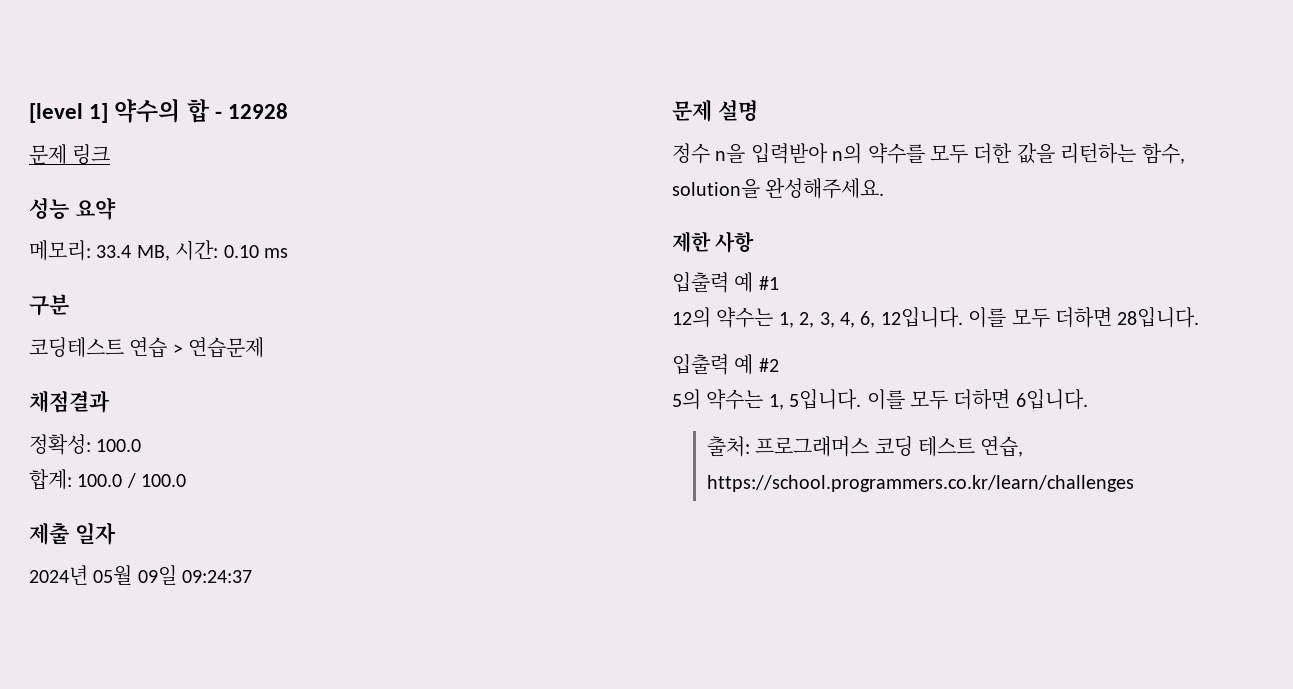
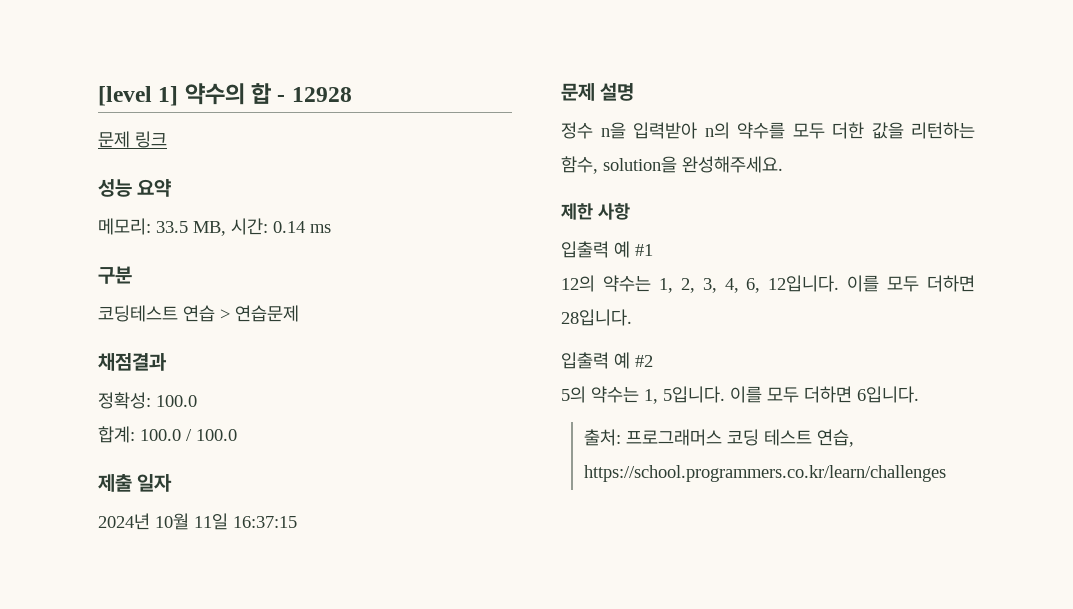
- 메모리: 33.4 MB, 시간: 0.10 ms
+ 메모리: 33.5 MB, 시간: 0.14 ms
- 2024년 05월 09일 09:24:37
+ 2024년 10월 11일 16:37:15

